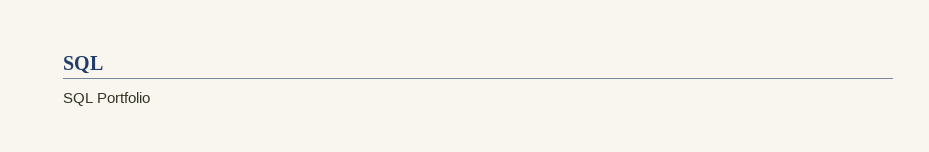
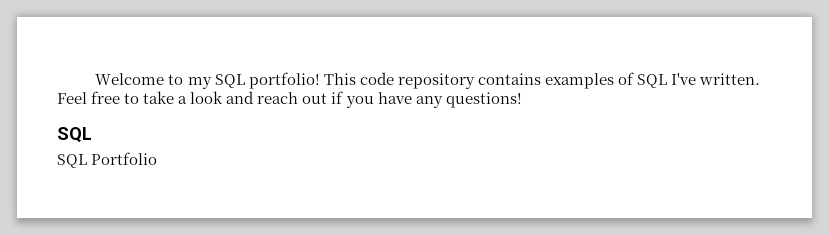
+ Welcome to my SQL portfolio! This code repository contains examples of SQL I've written. Feel free to take a look and reach out if you have any questions!

